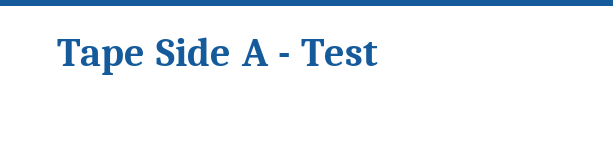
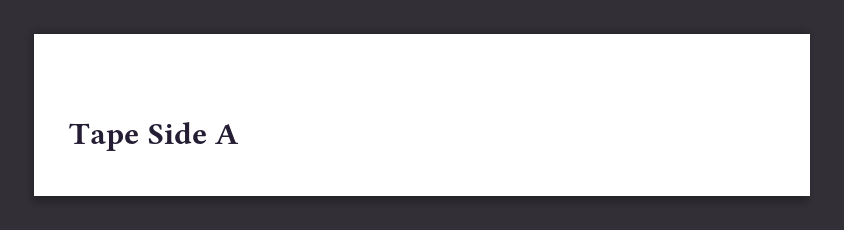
- Tape Side A - Test
+ Tape Side A

